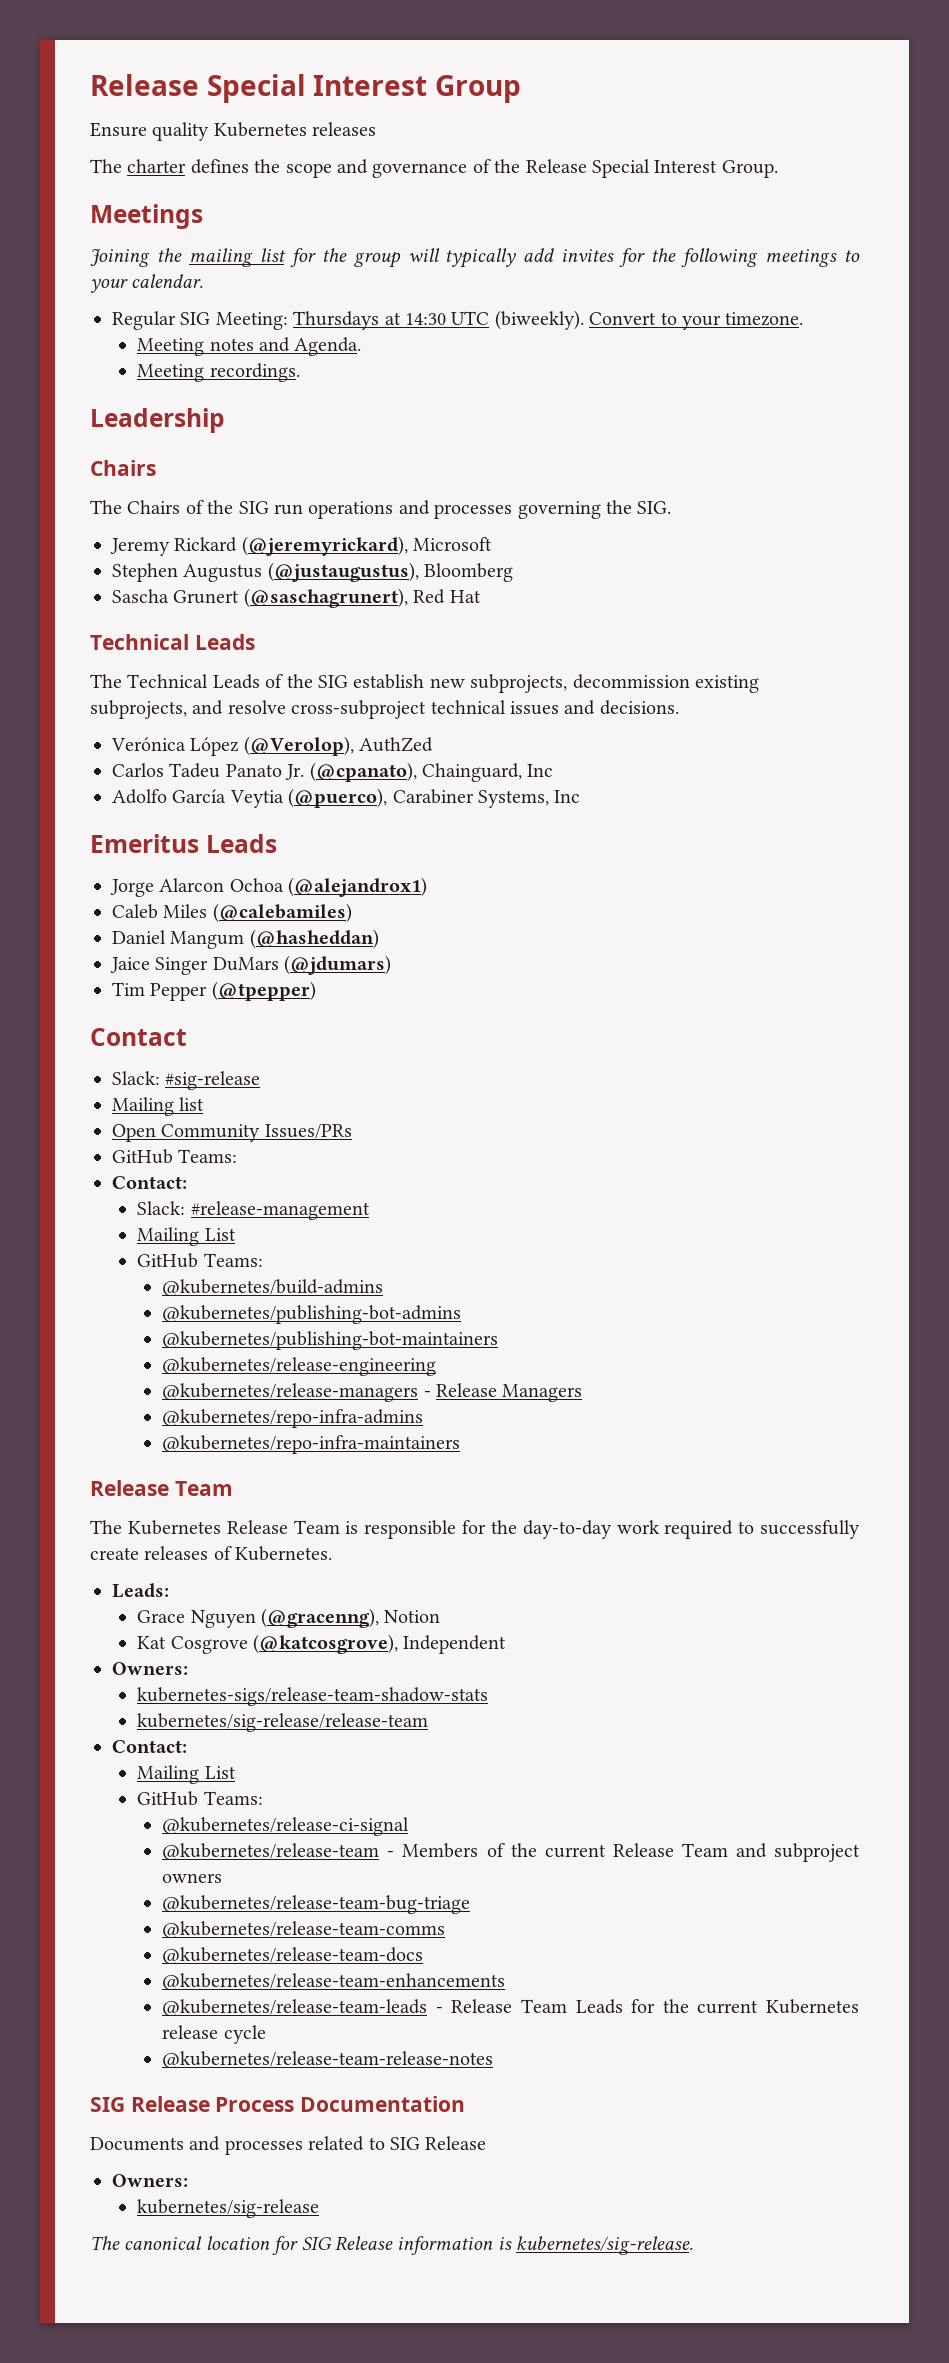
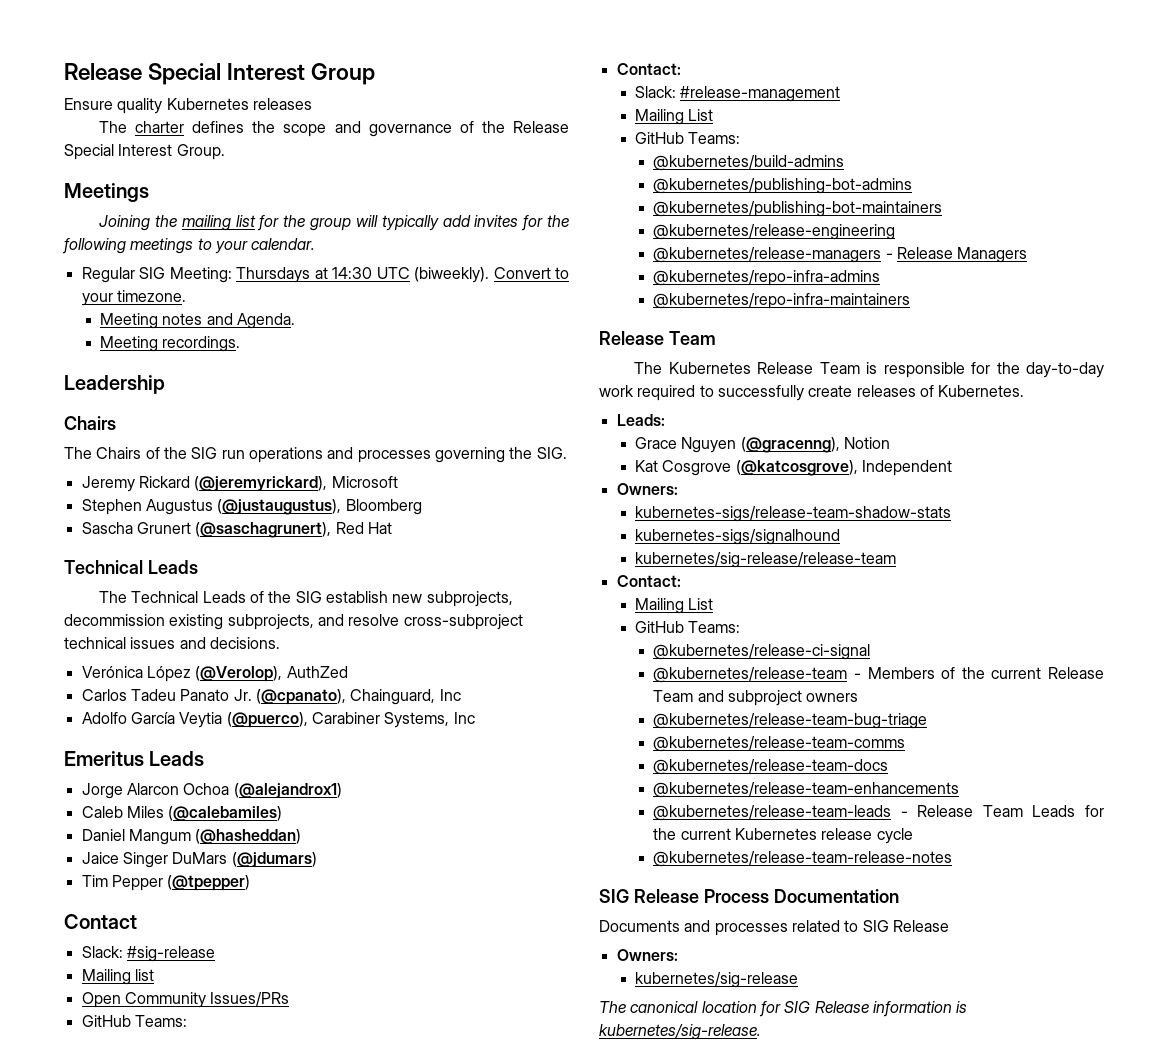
+ kubernetes-sigs/signalhound

